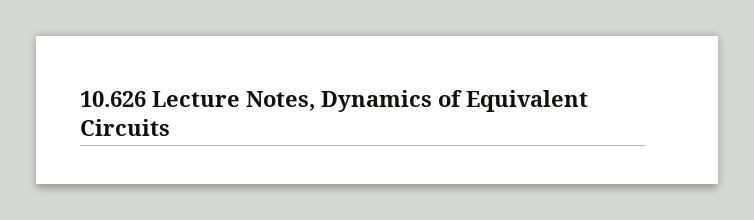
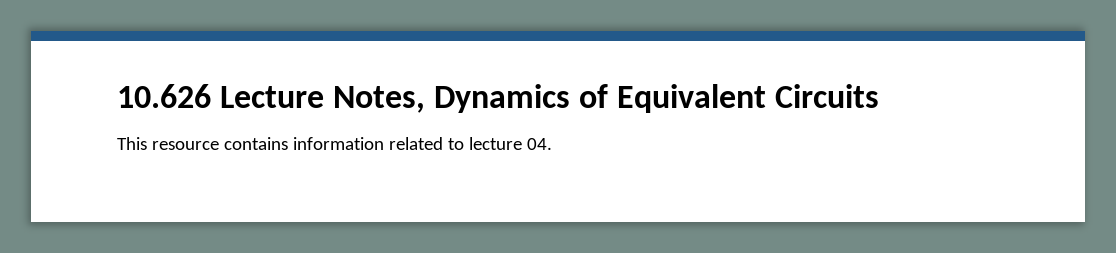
+ This resource contains information related to lecture 04.

